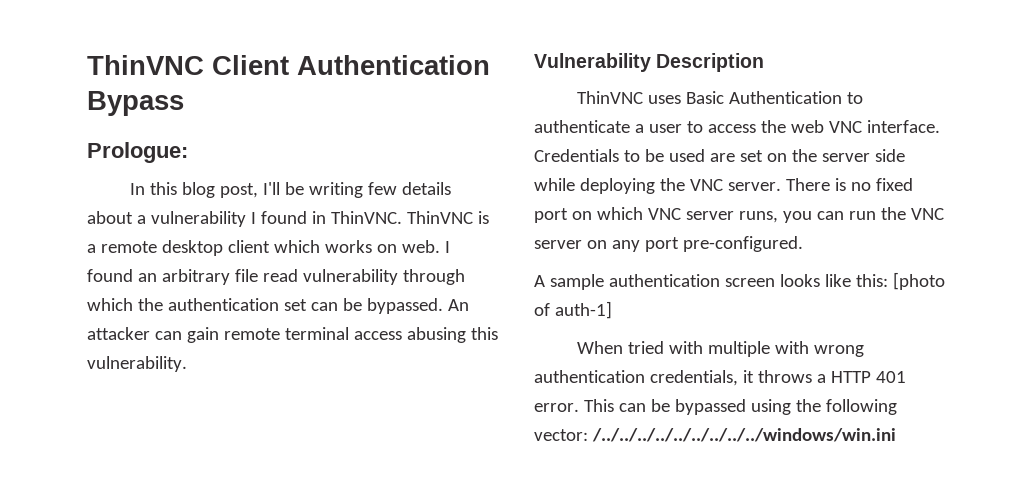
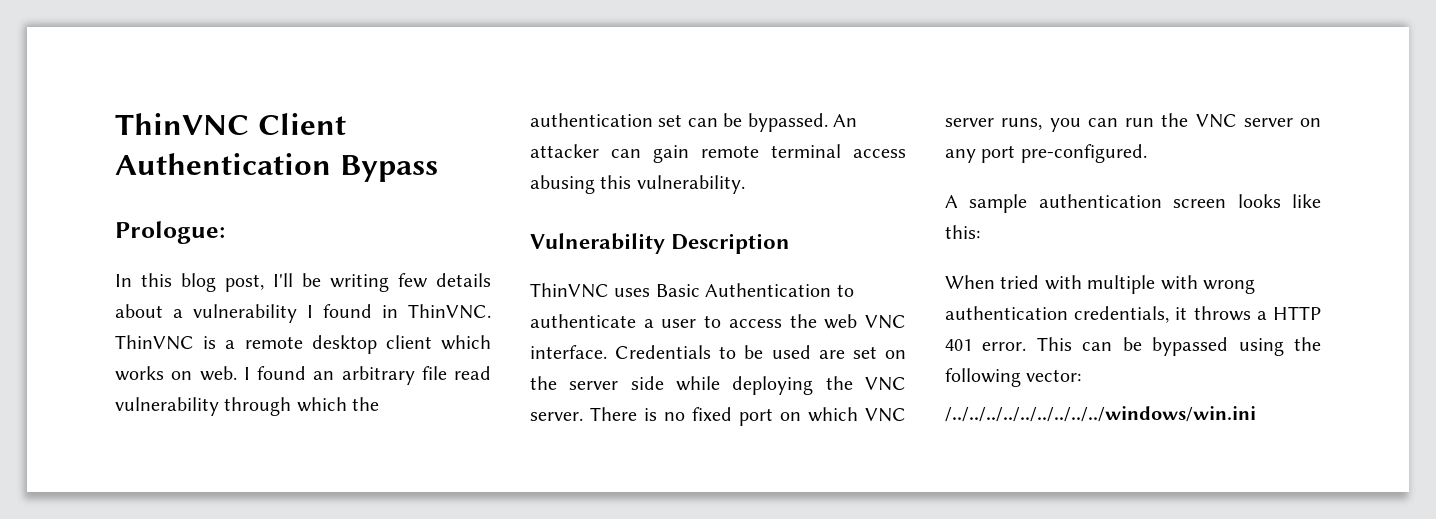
- A sample authentication screen looks like this: [photo of auth-1]
+ A sample authentication screen looks like this:
- This can be bypassed using the following vector: /../../../../../../../../../windows/win.ini
+ This can be bypassed using the following vector:
+ /../../../../../../../../../windows/win.ini

